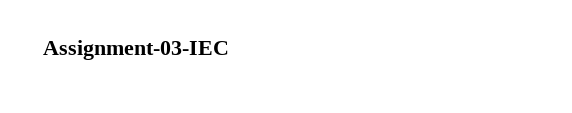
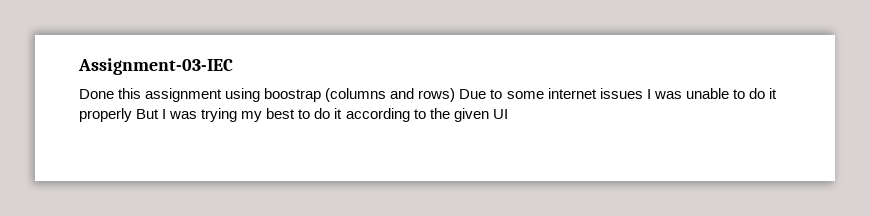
+ Done this assignment using boostrap (columns and rows) Due to some internet issues I was unable to do it properly But I was trying my best to do it according to the given UI

